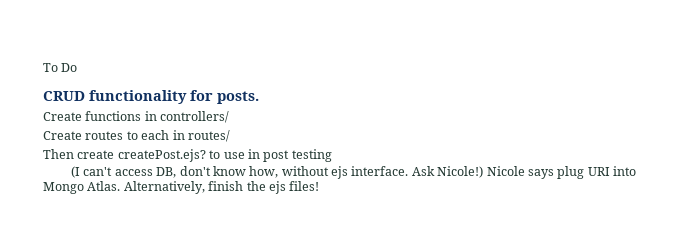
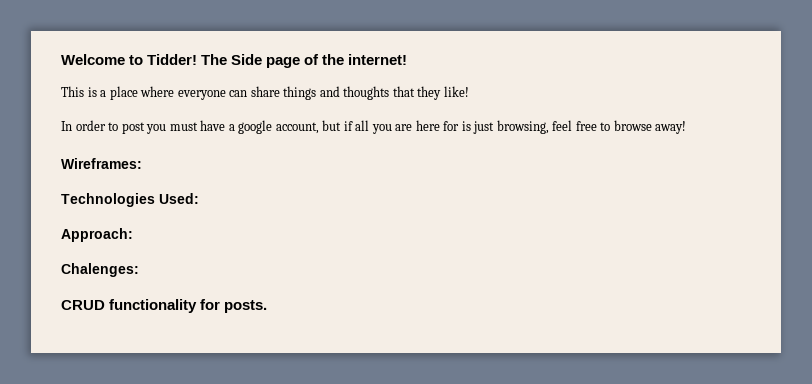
- To Do
+ Welcome to Tidder! The Side page of the internet!
+ This is a place where everyone can share things and thoughts that they like!
+ In order to post you must have a google account, but if all you are here for is just browsing, feel free to browse away!
+ Wireframes:
+ Technologies Used:
+ Approach:
+ Chalenges:
  CRUD functionality for posts.
- Create functions in controllers/
- Create routes to each in routes/
- Then create createPost.ejs? to use in post testing
- (I can't access DB, don't know how, without ejs interface. Ask Nicole!) Nicole says plug URI into Mongo Atlas. Alternatively, finish the ejs files!

